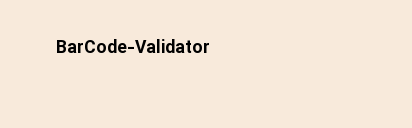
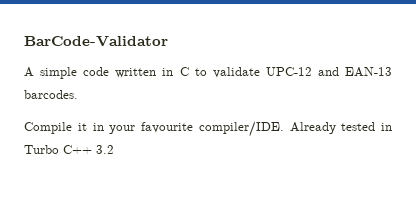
+ A simple code written in C to validate UPC-12 and EAN-13 barcodes.
+ Compile it in your favourite compiler/IDE. Already tested in Turbo C++ 3.2

